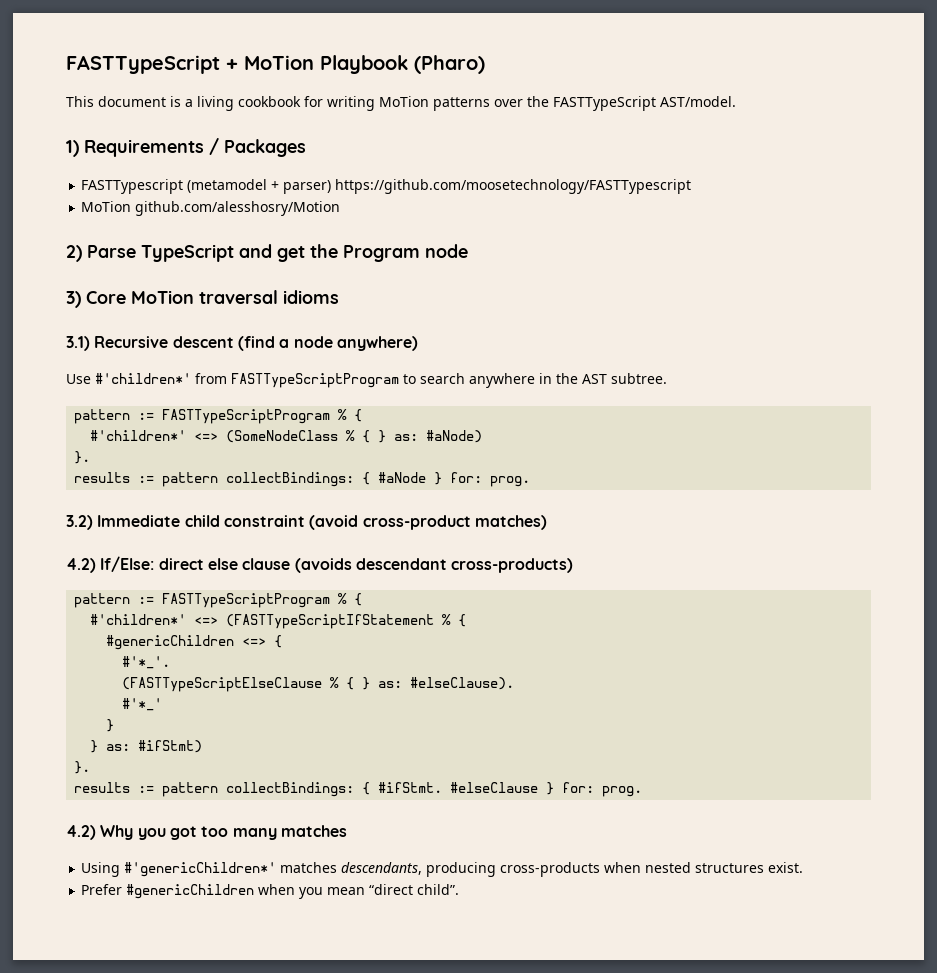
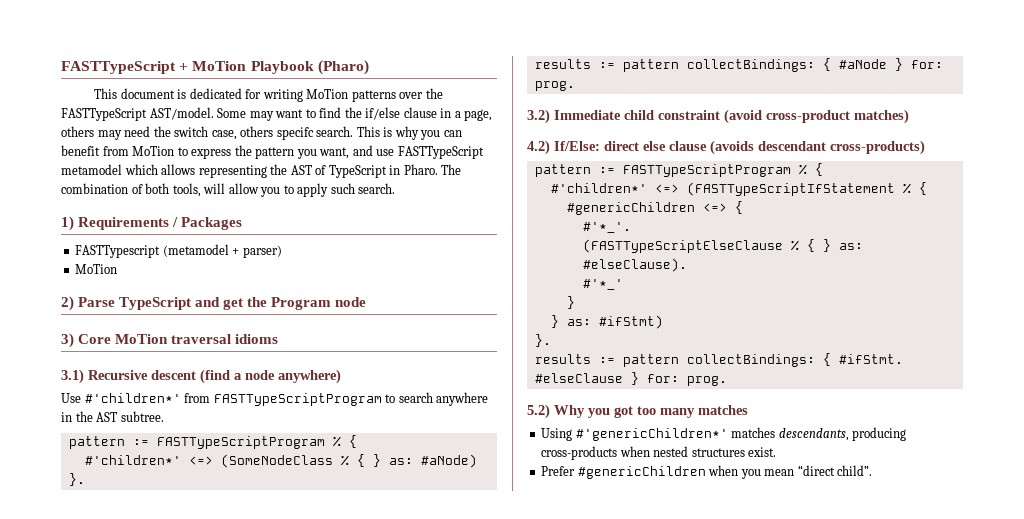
- This document is a living cookbook for writing MoTion patterns over the FASTTypeScript AST/model.
+ This document is dedicated for writing MoTion patterns over the FASTTypeScript AST/model. Some may want to find the if/else clause in a page, others may need the switch case, others specifc search. This is why you can benefit from MoTion to express the pattern you want, and use FASTTypeScript metamodel which allows representing the AST of TypeScript in Pharo. The combination of both tools, will allow you to apply such search.
- FASTTypescript (metamodel + parser) https://github.com/moosetechnology/FASTTypescript
- MoTion github.com/alesshosry/Motion
+ FASTTypescript (metamodel + parser)
+ MoTion
- 4.2) Why you got too many matches
+ 5.2) Why you got too many matches

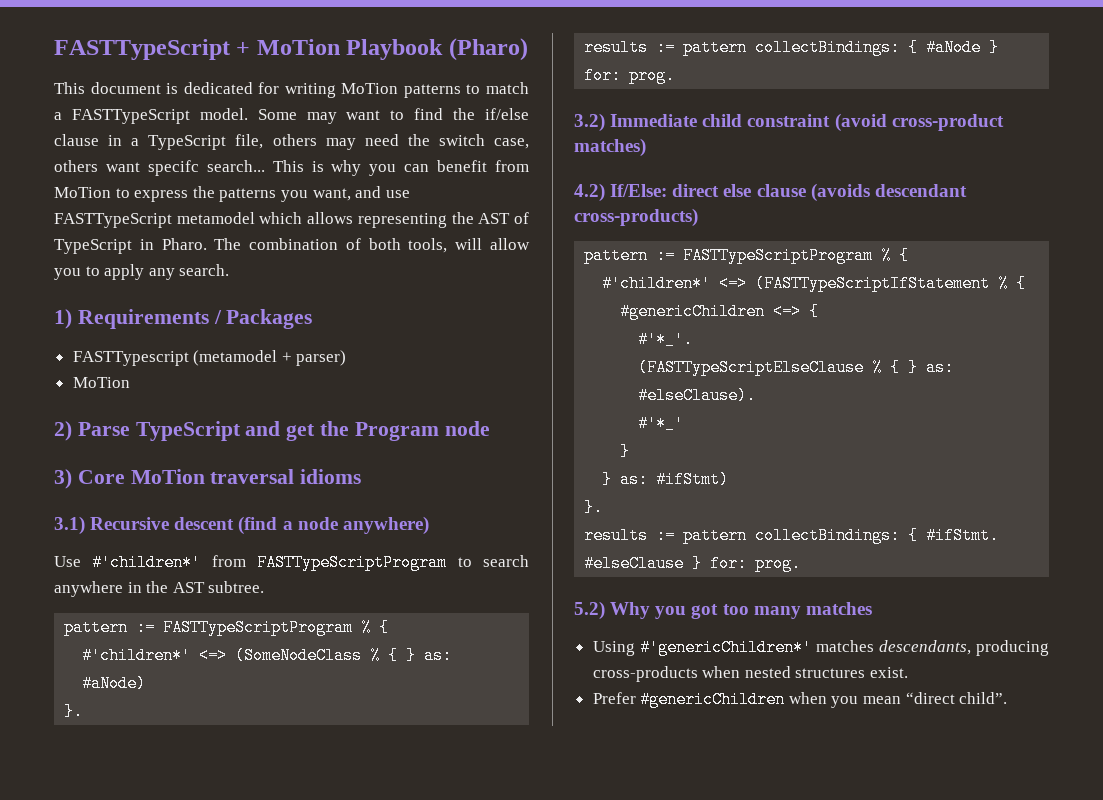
- This document is dedicated for writing MoTion patterns over the FASTTypeScript AST/model.
+ This document is dedicated for writing MoTion patterns to match a FASTTypeScript model.
- Some may want to find the if/else clause in a page, others may need the switch case, others specifc search.
+ Some may want to find the if/else clause in a TypeScript file, others may need the switch case, others want specifc search...
- This is why you can benefit from MoTion to express the pattern you want, and use FASTTypeScript metamodel which allows representing the AST of TypeScript in Pharo.
+ This is why you can benefit from MoTion to express the patterns you want, and use FASTTypeScript metamodel which allows representing the AST of TypeScript in Pharo.
- The combination of both tools, will allow you to apply such search.
+ The combination of both tools, will allow you to apply any search.

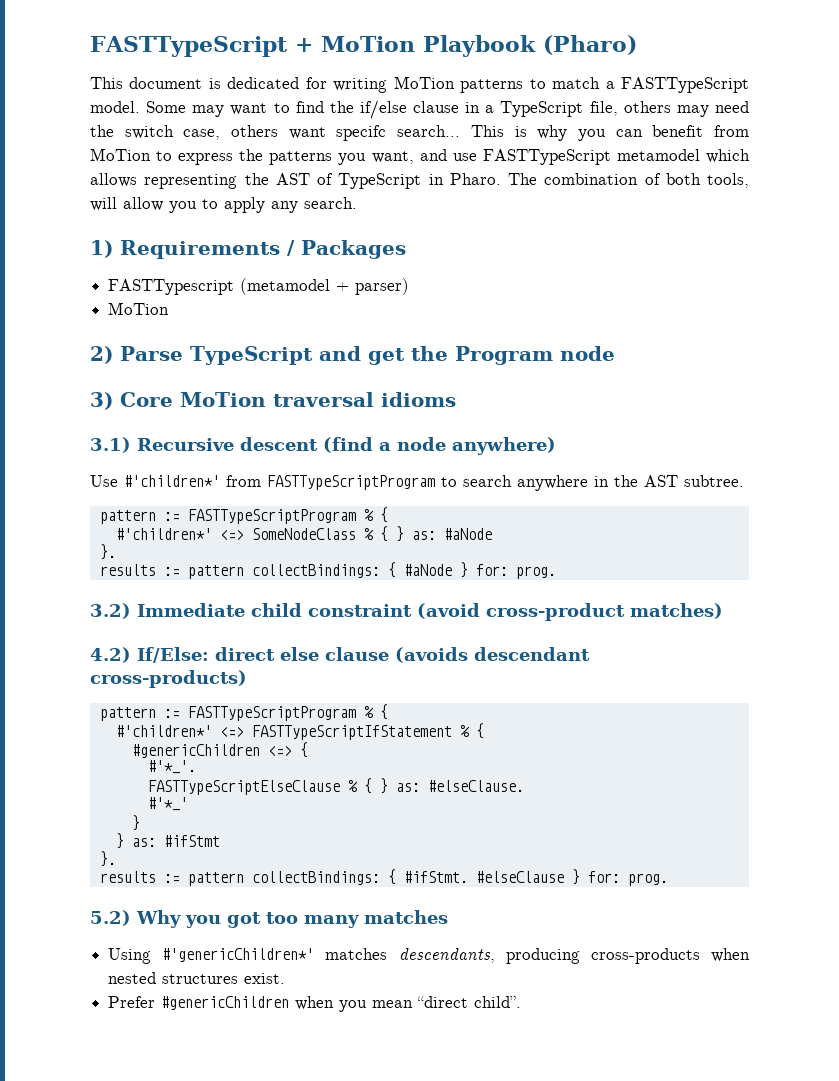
- #'children*' <=> (SomeNodeClass % { } as: #aNode)
+ #'children*' <=> SomeNodeClass % { } as: #aNode
- #'children*' <=> (FASTTypeScriptIfStatement % {
+ #'children*' <=> FASTTypeScriptIfStatement % {
- (FASTTypeScriptElseClause % { } as: #elseClause).
+ FASTTypeScriptElseClause % { } as: #elseClause.
- } as: #ifStmt)
+ } as: #ifStmt

